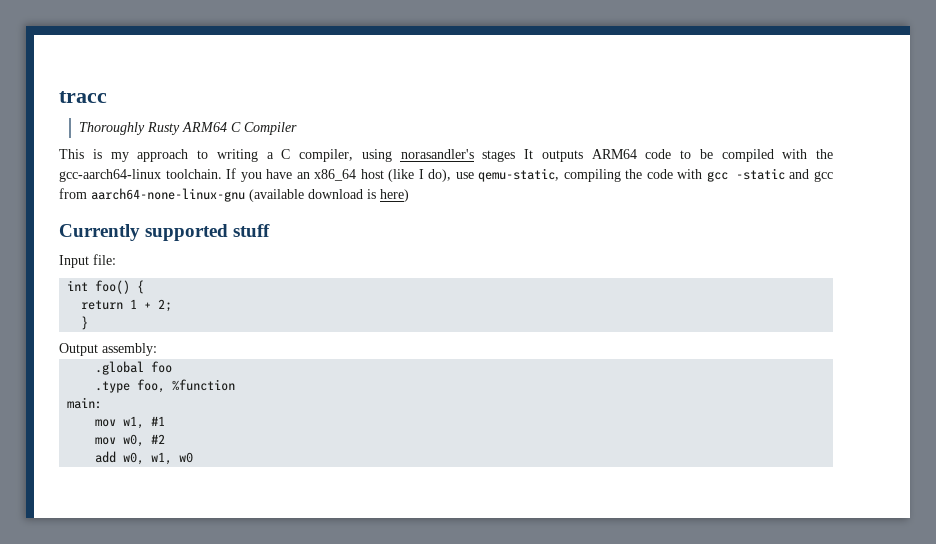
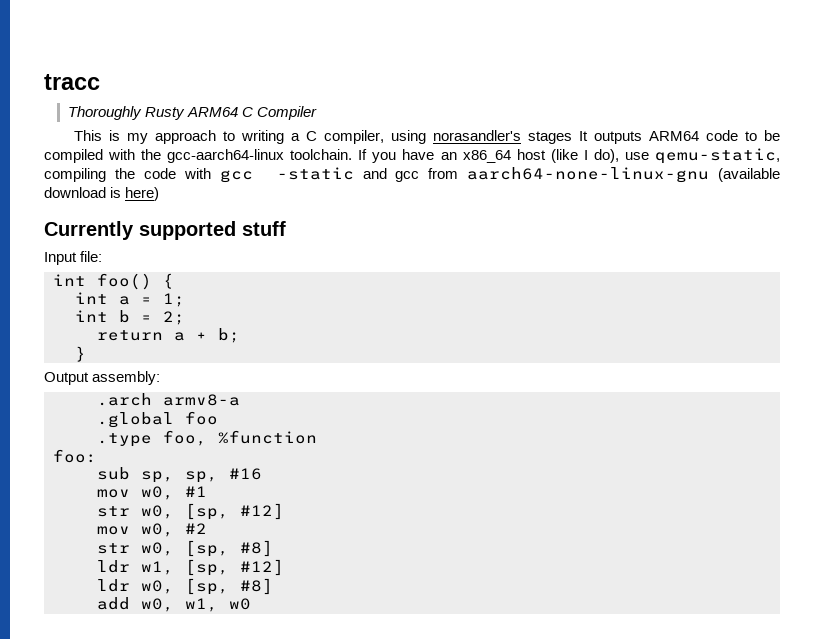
- return 1 + 2;
+ int a = 1;
+ int b = 2;
+ return a + b;
+ .arch armv8-a
- main:
- mov w1, #1
+ foo:
+ sub sp, sp, #16
+ mov w0, #1
+ str w0, [sp, #12]
+ str w0, [sp, #8]
+ ldr w1, [sp, #12]
+ ldr w0, [sp, #8]

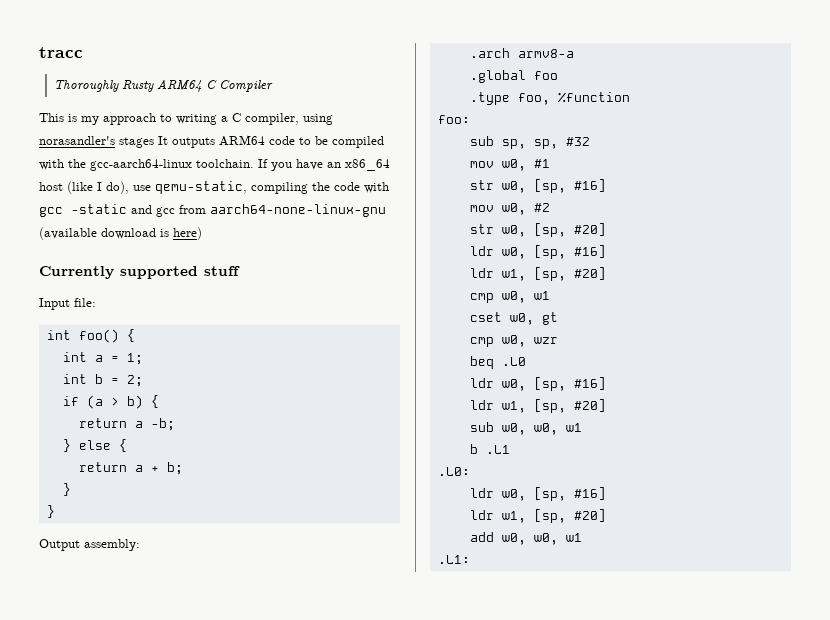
+ if (a > b) {
+ return a -b;
+ } else {
  return a + b;
+ }
- sub sp, sp, #16
+ sub sp, sp, #32
- str w0, [sp, #12]
+ str w0, [sp, #16]
- str w0, [sp, #8]
- ldr w1, [sp, #12]
- ldr w0, [sp, #8]
+ str w0, [sp, #20]
+ ldr w0, [sp, #16]
+ ldr w1, [sp, #20]
+ cmp w0, w1
+ cset w0, gt
+ cmp w0, wzr
+ beq .L0
+ ldr w0, [sp, #16]
+ ldr w1, [sp, #20]
+ sub w0, w0, w1
+ b .L1
+ .L0:
+ ldr w0, [sp, #16]
+ ldr w1, [sp, #20]
- add w0, w1, w0
+ add w0, w0, w1
+ .L1:

